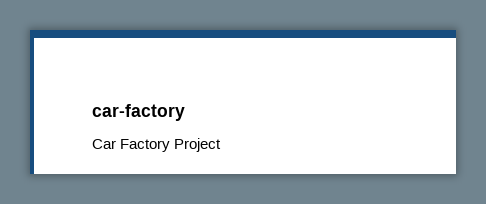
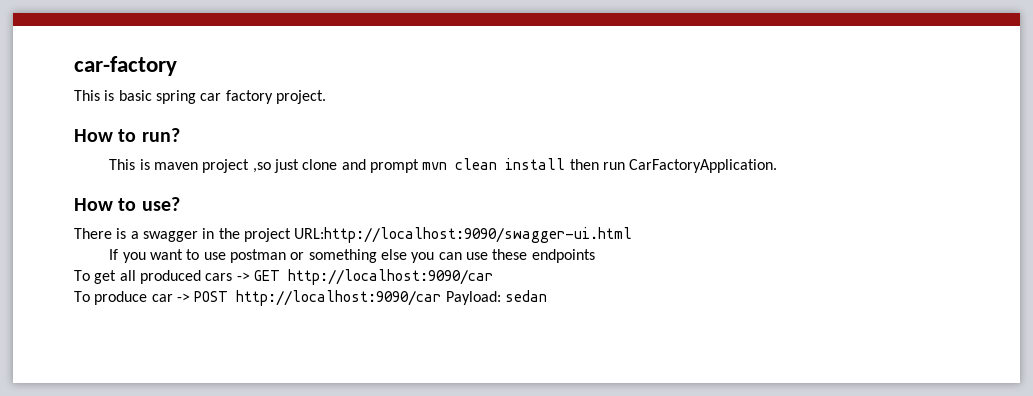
- Car Factory Project
+ This is basic spring car factory project.
+ How to run?
+ This is maven project ,so just clone and prompt mvn clean install then run CarFactoryApplication.
+ How to use?
+ There is a swagger in the project URL:http://localhost:9090/swagger-ui.html
+ If you want to use postman or something else you can use these endpoints
+ To get all produced cars -> GET http://localhost:9090/car
+ To produce car -> POST http://localhost:9090/car Payload: sedan

